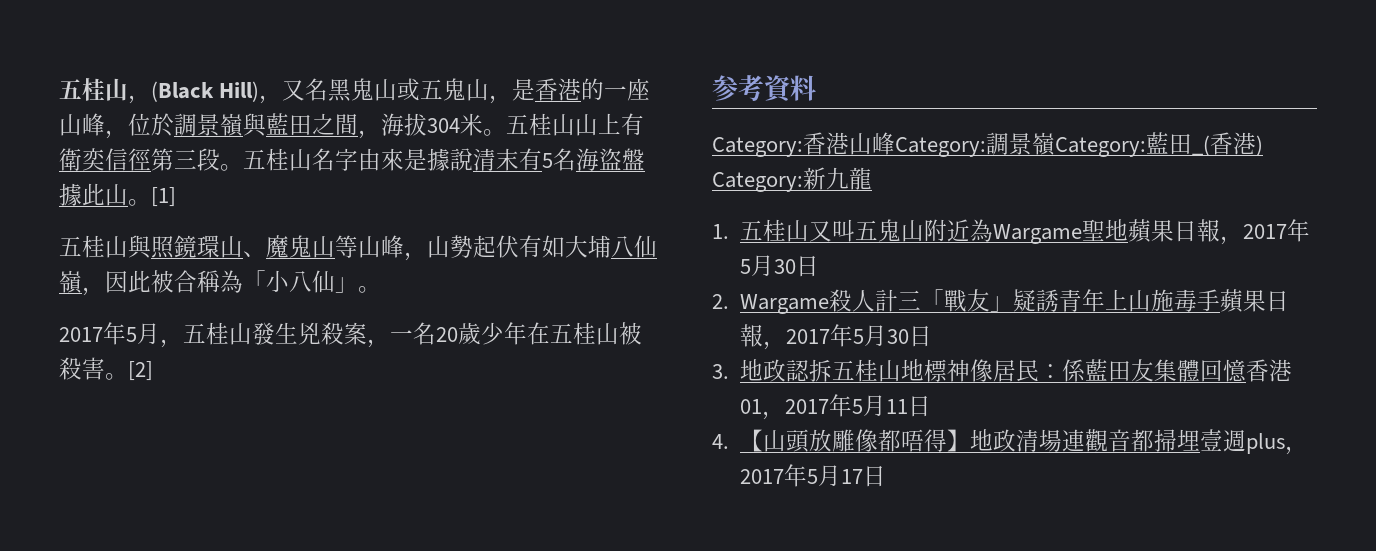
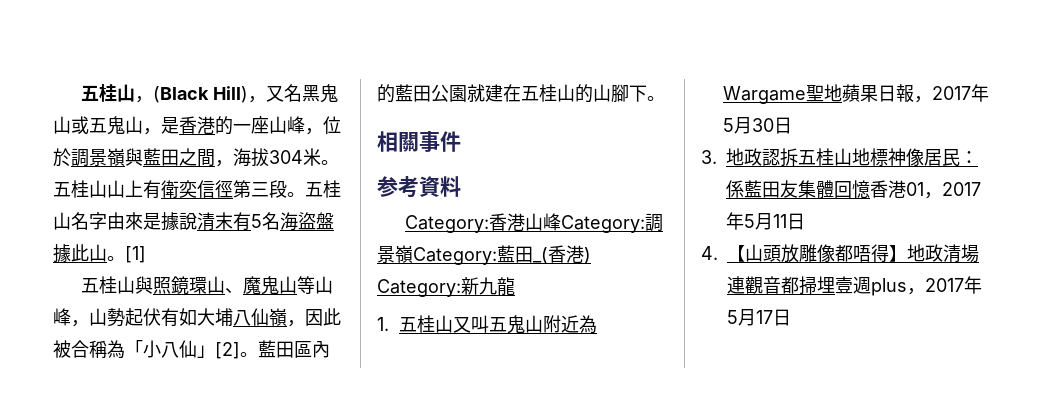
- 五桂山與照鏡環山、魔鬼山等山峰，山勢起伏有如大埔八仙嶺，因此被合稱為「小八仙」。
- 2017年5月，五桂山發生兇殺案，一名20歲少年在五桂山被殺害。[2]
+ 五桂山與照鏡環山、魔鬼山等山峰，山勢起伏有如大埔八仙嶺，因此被合稱為「小八仙」[2]。藍田區內的藍田公園就建在五桂山的山腳下。
+ 相關事件
- 2. Wargame殺人計三「戰友」疑誘青年上山施毒手蘋果日報，2017年5月30日

